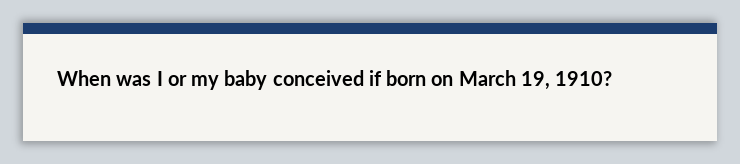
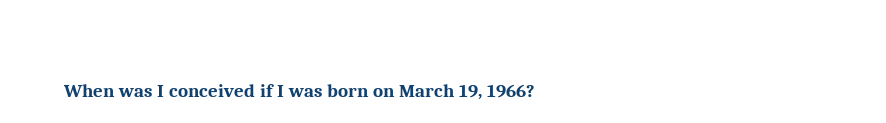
- When was I or my baby conceived if born on March 19, 1910?
+ When was I conceived if I was born on March 19, 1966?

